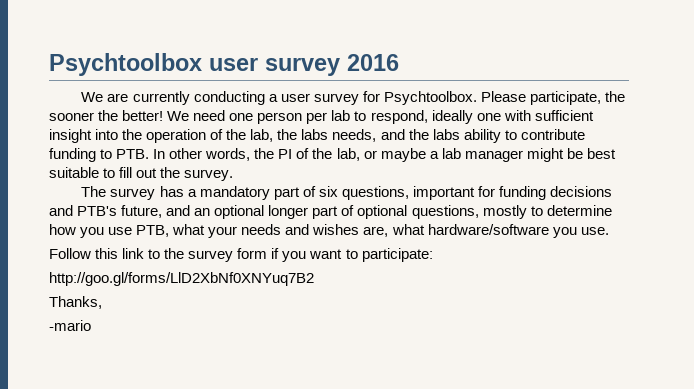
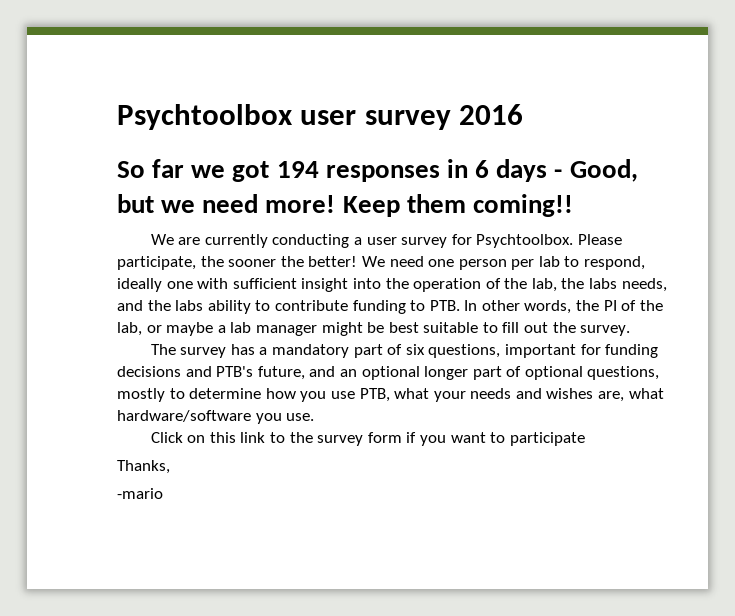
+ So far we got 194 responses in 6 days - Good, but we need more! Keep them coming!!
- Follow this link to the survey form if you want to participate:
- http://goo.gl/forms/LlD2XbNf0XNYuq7B2
+ Click on this link to the survey form if you want to participate

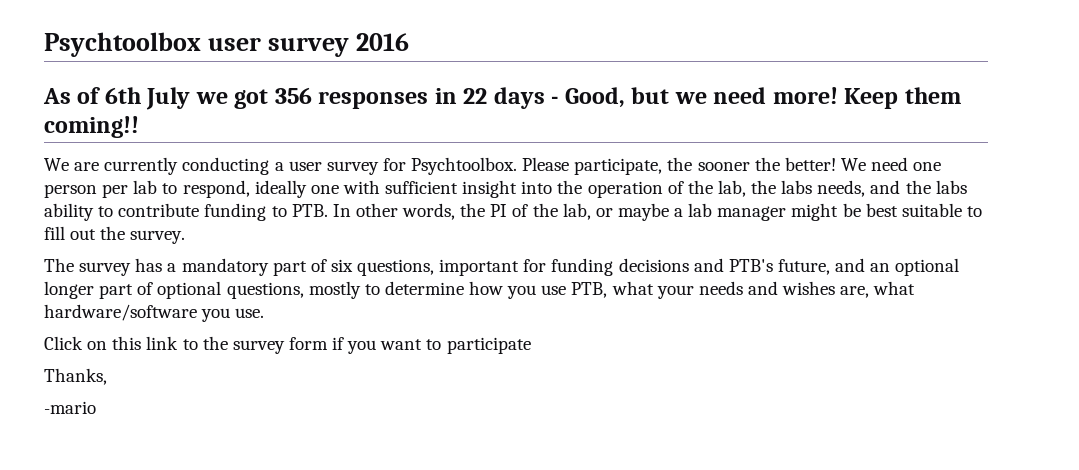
- So far we got 194 responses in 6 days - Good, but we need more!
+ As of 6th July we got 356 responses in 22 days - Good, but we need more!

